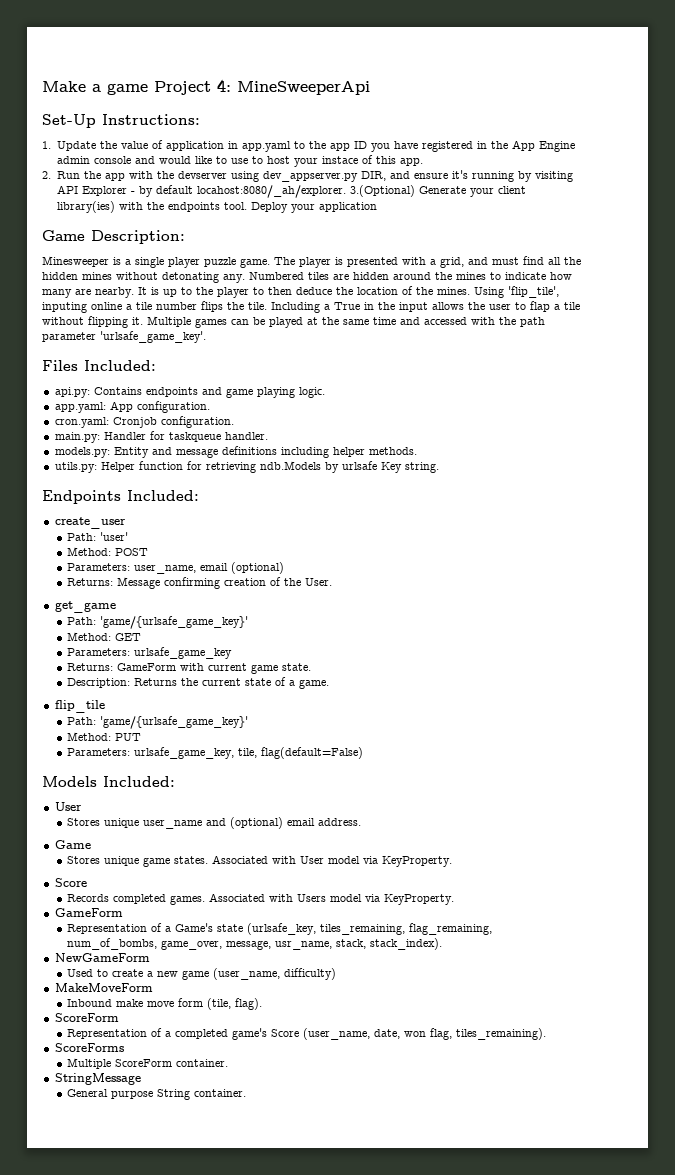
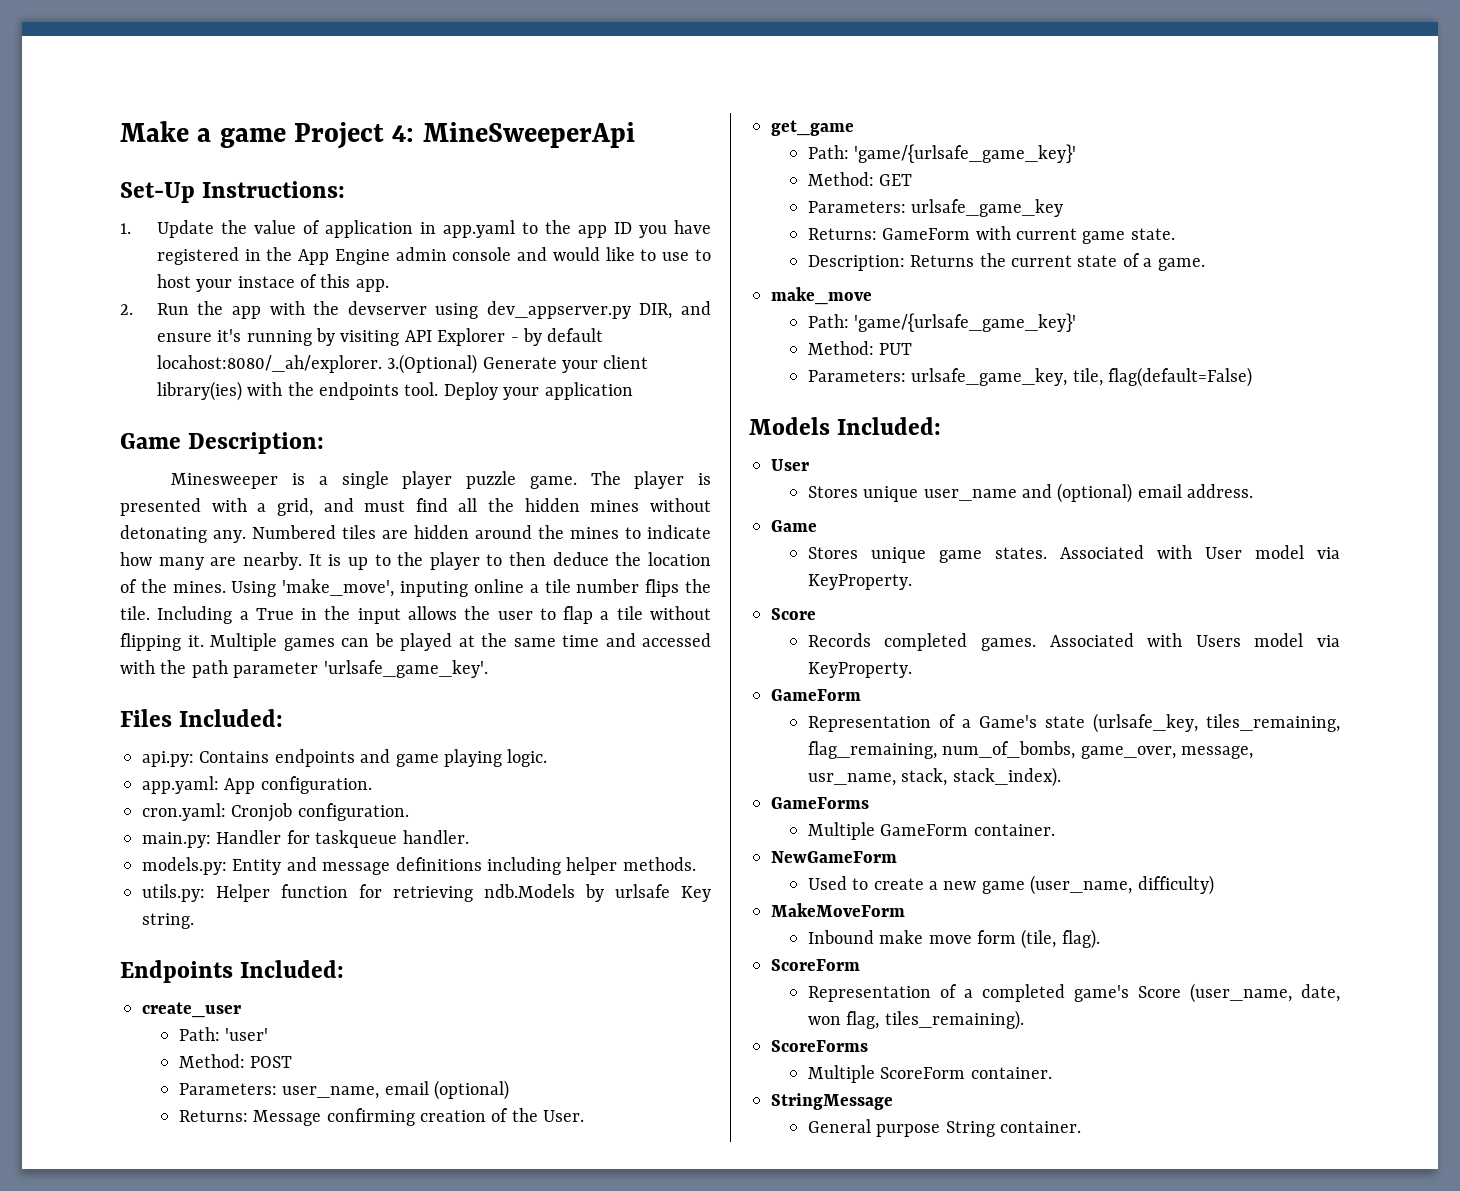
- Using 'flip_tile', inputing online a tile number flips the tile.
+ Using 'make_move', inputing online a tile number flips the tile.
- flip_tile
+ make_move
+ GameForms
+ Multiple GameForm container.

